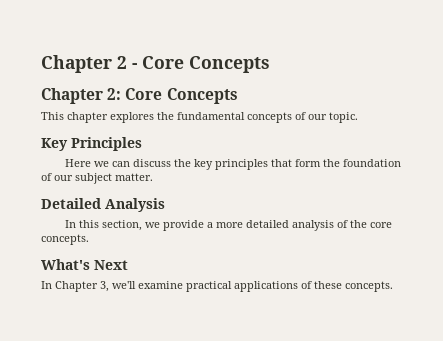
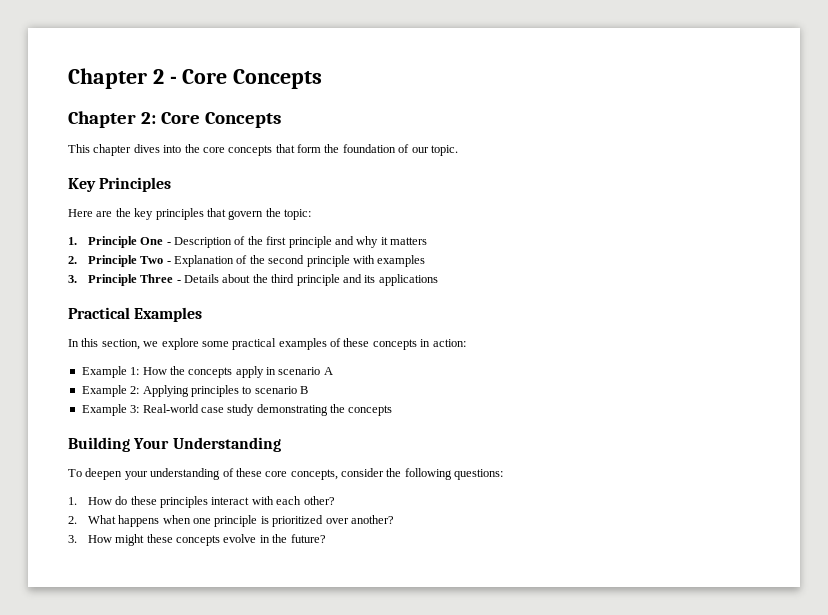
- This chapter explores the fundamental concepts of our topic.
+ This chapter dives into the core concepts that form the foundation of our topic.
- Here we can discuss the key principles that form the foundation of our subject matter.
- Detailed Analysis
- In this section, we provide a more detailed analysis of the core concepts.
- What's Next
- In Chapter 3, we'll examine practical applications of these concepts.
+ Here are the key principles that govern the topic:
+ 1. Principle One - Description of the first principle and why it matters
+ 2. Principle Two - Explanation of the second principle with examples
+ 3. Principle Three - Details about the third principle and its applications
+ Practical Examples
+ In this section, we explore some practical examples of these concepts in action:
+ Example 1: How the concepts apply in scenario A
+ Example 2: Applying principles to scenario B
+ Example 3: Real-world case study demonstrating the concepts
+ Building Your Understanding
+ To deepen your understanding of these core concepts, consider the following questions:
+ 1. How do these principles interact with each other?
+ 2. What happens when one principle is prioritized over another?
+ 3. How might these concepts evolve in the future?

